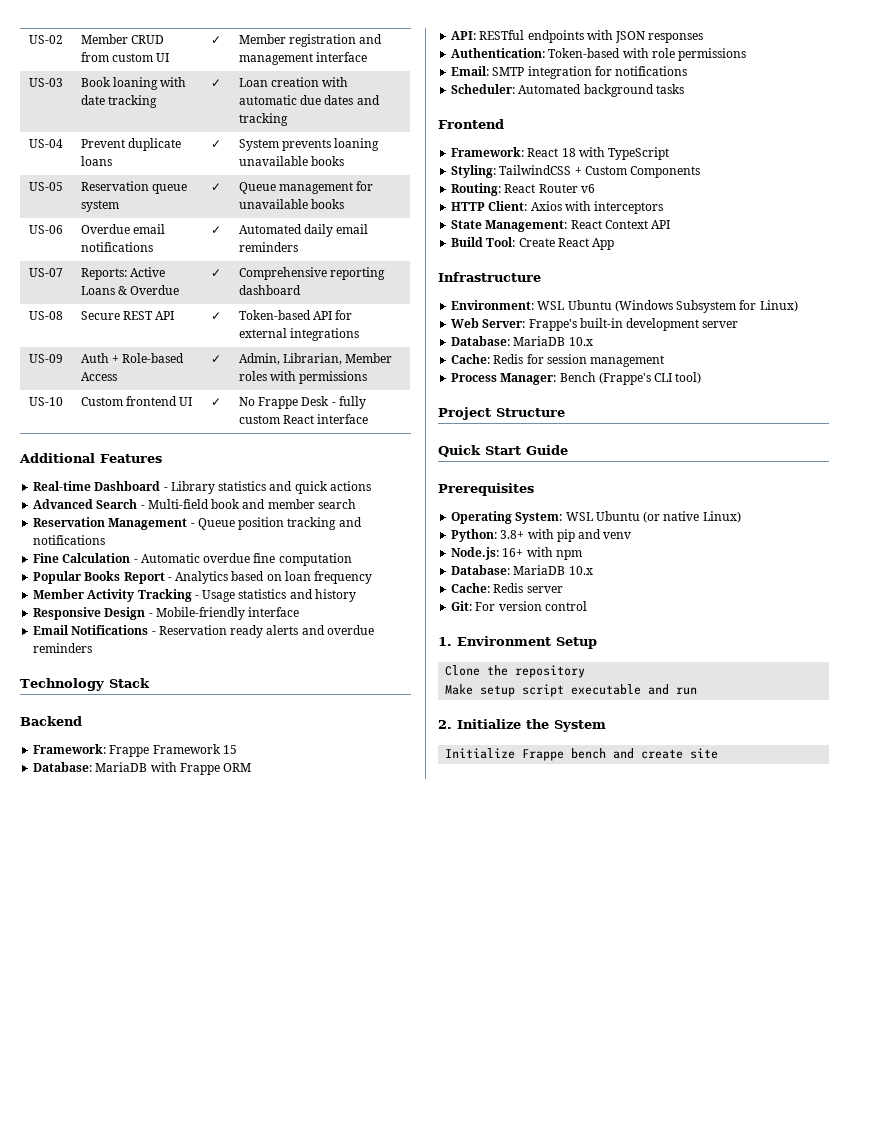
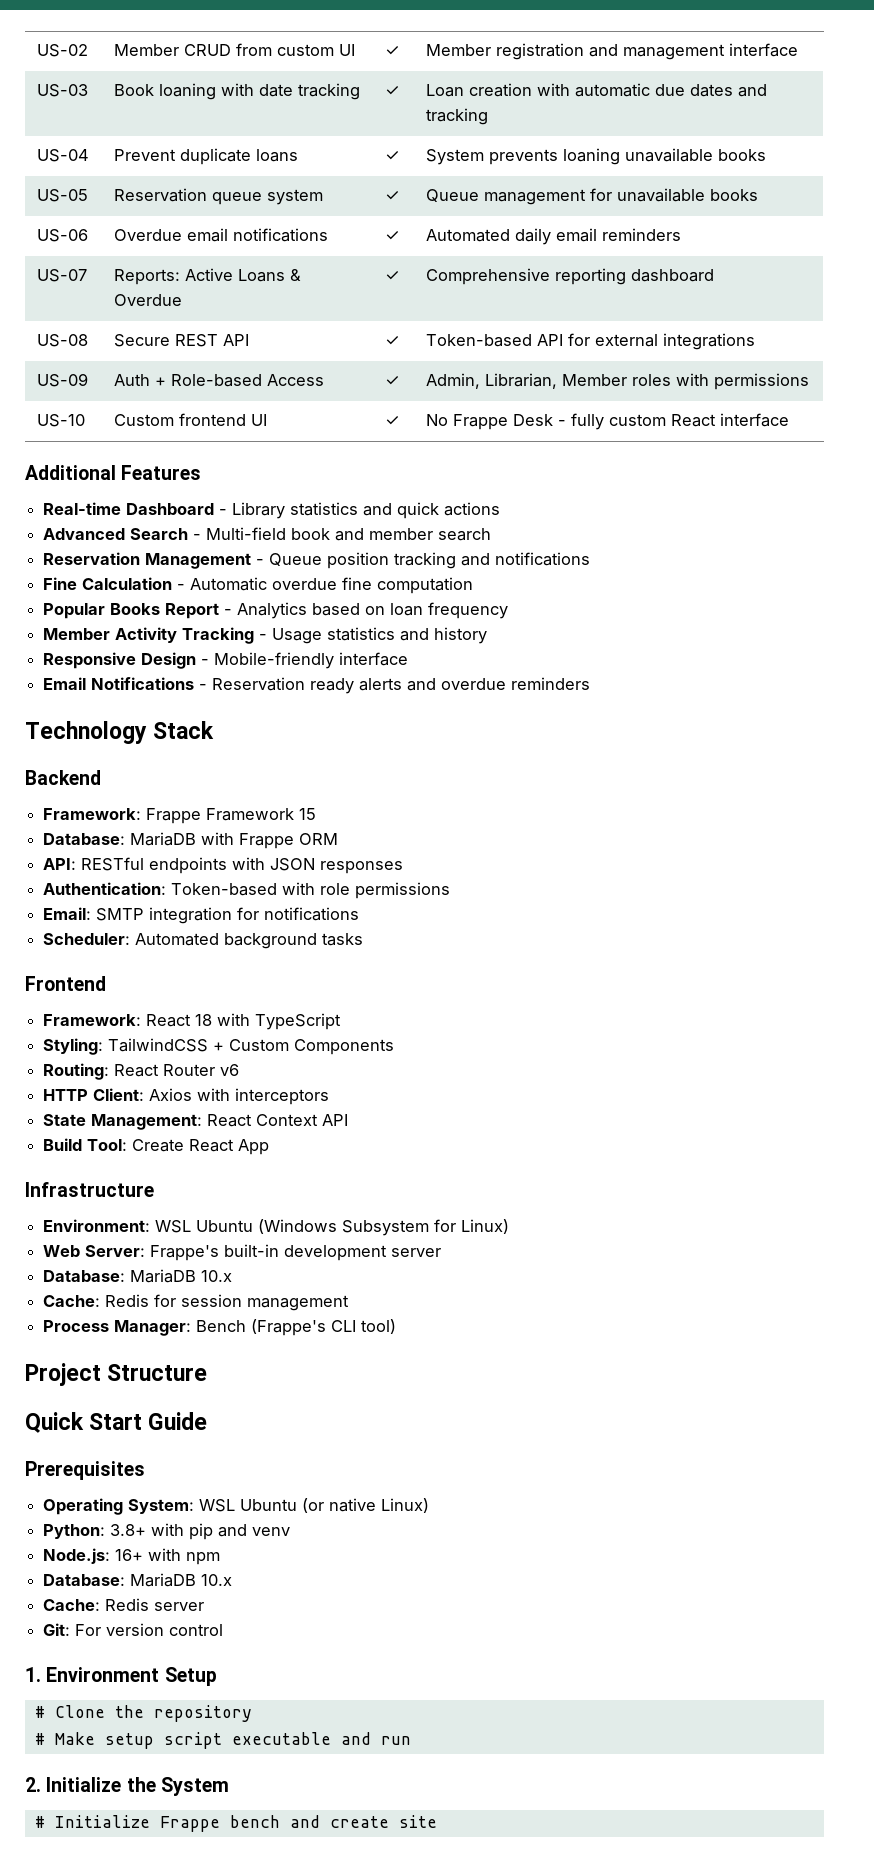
- Clone the repository
+ # Clone the repository
- Make setup script executable and run
+ # Make setup script executable and run
- Initialize Frappe bench and create site
+ # Initialize Frappe bench and create site

